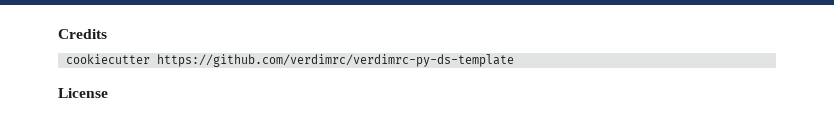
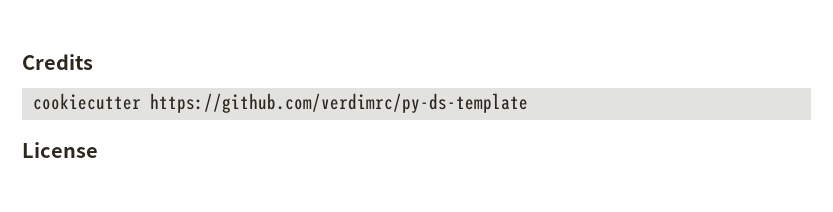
- cookiecutter https://github.com/verdimrc/verdimrc-py-ds-template
+ cookiecutter https://github.com/verdimrc/py-ds-template

